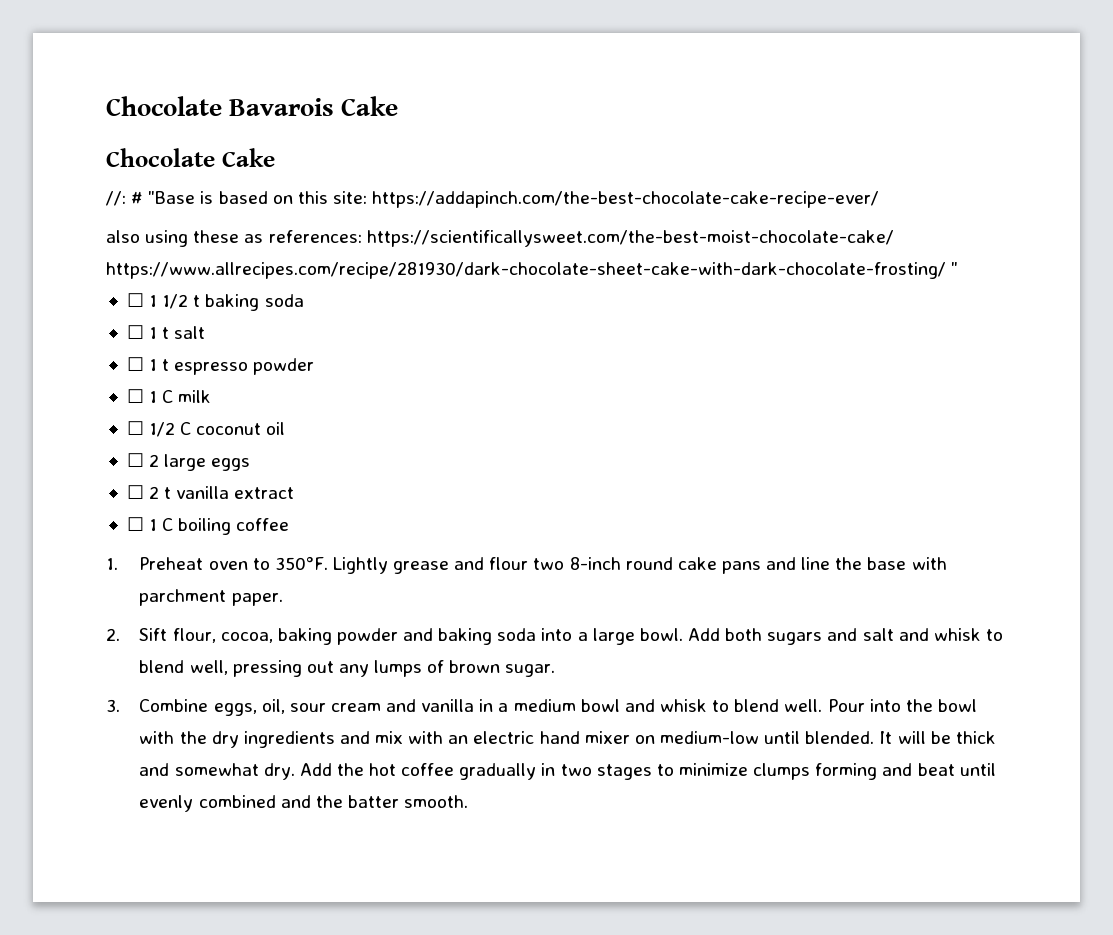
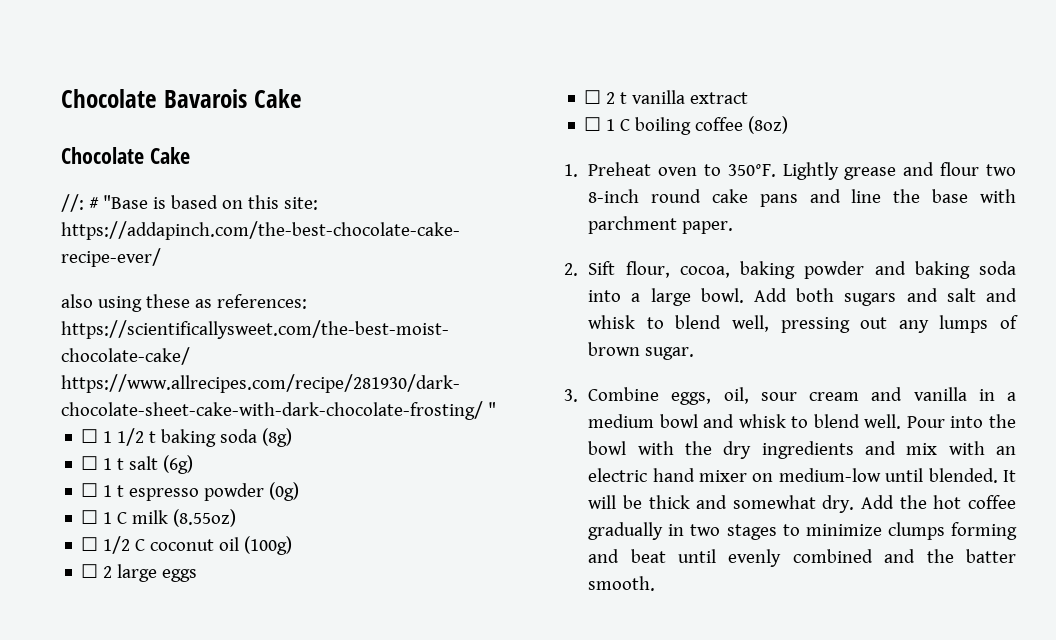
- ☐ 1 1/2 t baking soda
+ ☐ 1 1/2 t baking soda (8g)
- ☐ 1 t salt
+ ☐ 1 t salt (6g)
- ☐ 1 t espresso powder
+ ☐ 1 t espresso powder (0g)
- ☐ 1 C milk
+ ☐ 1 C milk (8.55oz)
- ☐ 1/2 C coconut oil
+ ☐ 1/2 C coconut oil (100g)
- ☐ 1 C boiling coffee
+ ☐ 1 C boiling coffee (8oz)

